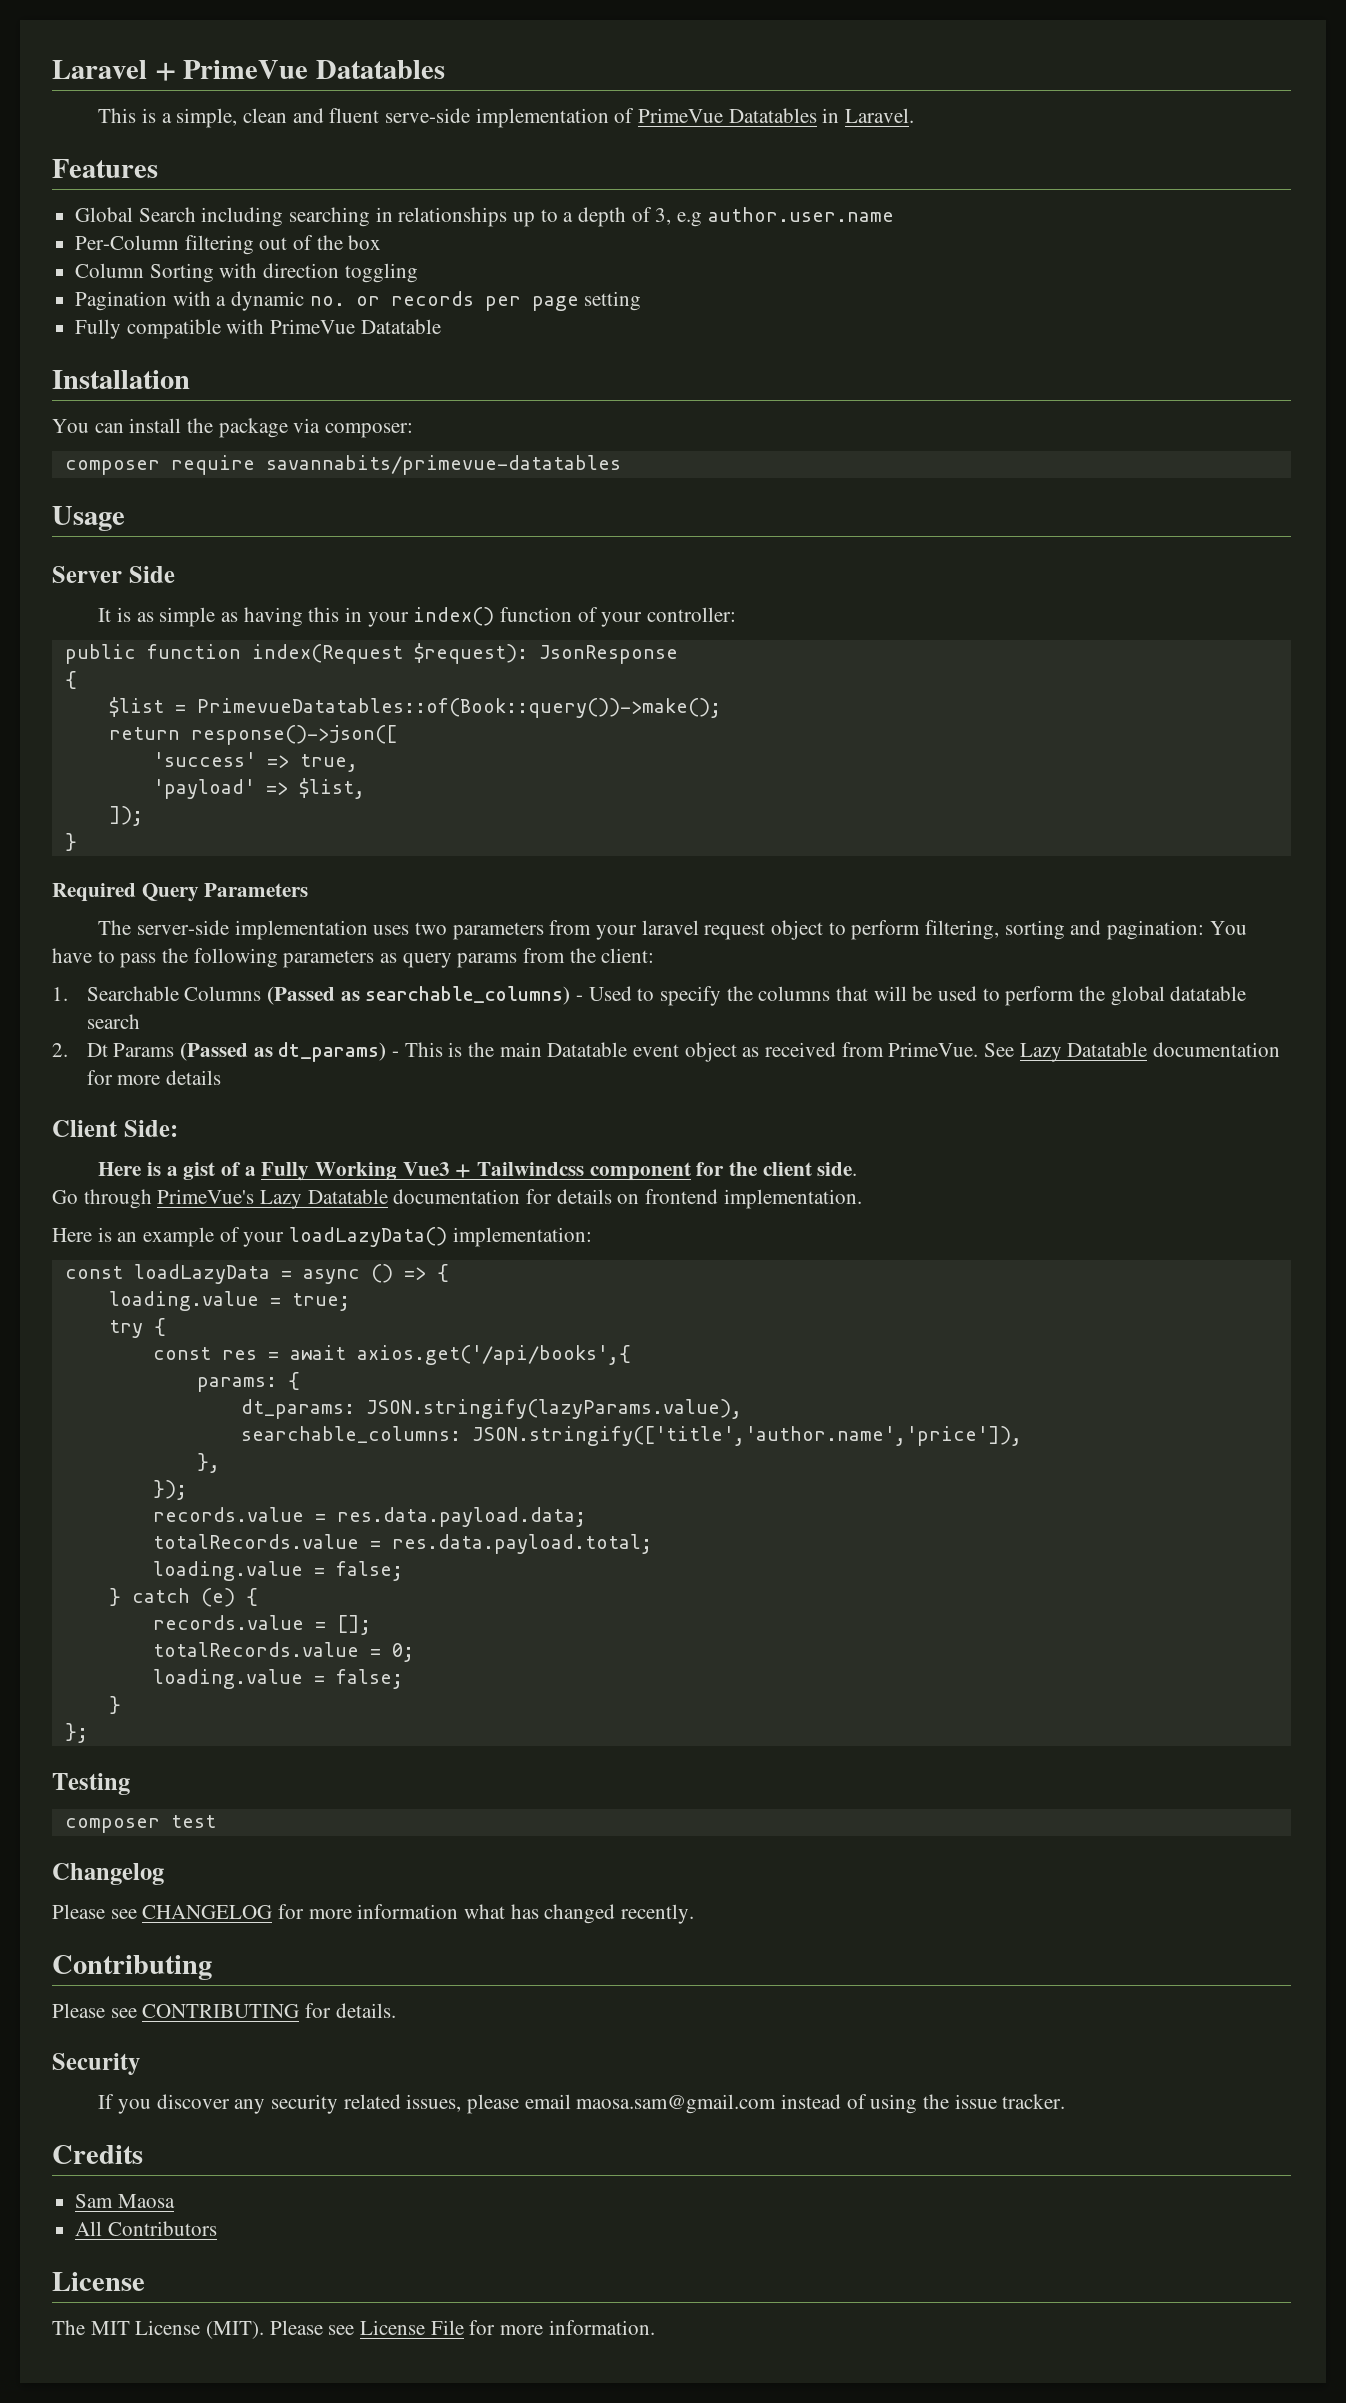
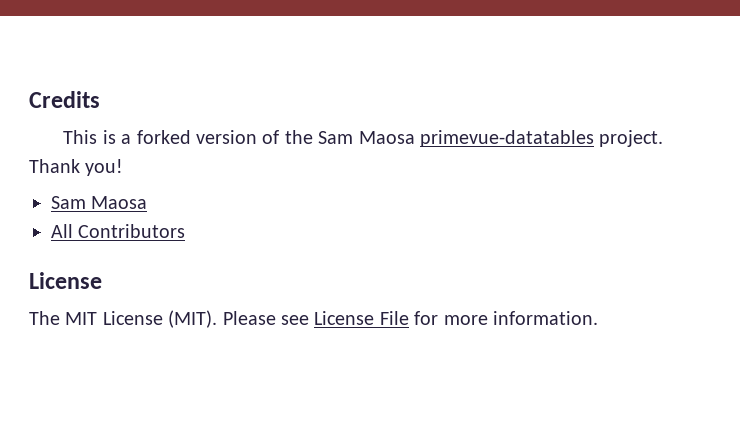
- Laravel + PrimeVue Datatables
+ Credits
- This is a simple, clean and fluent serve-side implementation of PrimeVue Datatables in Laravel.
- Features
- Global Search including searching in relationships up to a depth of 3, e.g author.user.name
- Per-Column filtering out of the box
- Column Sorting with direction toggling
- Pagination with a dynamic no. or records per page setting
- Fully compatible with PrimeVue Datatable
- Installation
- You can install the package via composer:
- composer require savannabits/primevue-datatables
- Usage
- Server Side
- It is as simple as having this in your index() function of your controller:
- public function index(Request $request): JsonResponse
- {
- $list = PrimevueDatatables::of(Book::query())->make();
- return response()->json([
- 'success' => true,
- 'payload' => $list,
- ]);
- }
- Required Query Parameters
- The server-side implementation uses two parameters from your laravel request object to perform filtering, sorting and pagination: You have to pass the following parameters as query params from the client:
- 1. Searchable Columns (Passed as searchable_columns) - Used to specify the columns that will be used to perform the global datatable search
- 2. Dt Params (Passed as dt_params) - This is the main Datatable event object as received from PrimeVue. See Lazy Datatable documentation for more details
- Client Side:
- Here is a gist of a Fully Working Vue3 + Tailwindcss component for the client side.
- Go through PrimeVue's Lazy Datatable documentation for details on frontend implementation.
- Here is an example of your loadLazyData() implementation:
- const loadLazyData = async () => {
- loading.value = true;
- try {
- const res = await axios.get('/api/books',{
- params: {
- dt_params: JSON.stringify(lazyParams.value),
- searchable_columns: JSON.stringify(['title','author.name','price']),
- },
- });
- records.value = res.data.payload.data;
- totalRecords.value = res.data.payload.total;
- loading.value = false;
- } catch (e) {
- records.value = [];
- totalRecords.value = 0;
- loading.value = false;
- }
- };
- Testing
- composer test
- Changelog
- Please see CHANGELOG for more information what has changed recently.
- Contributing
- Please see CONTRIBUTING for details.
- Security
- If you discover any security related issues, please email maosa.sam@gmail.com instead of using the issue tracker.
- Credits
+ This is a forked version of the Sam Maosa primevue-datatables project. Thank you!

